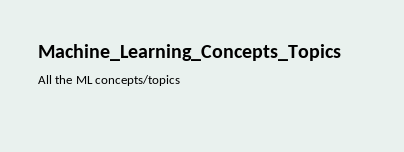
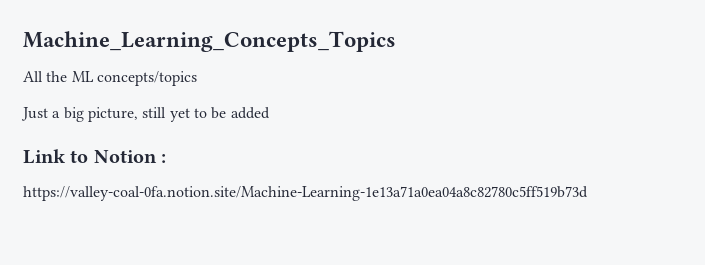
+ Just a big picture, still yet to be added
+ Link to Notion :
+ https://valley-coal-0fa.notion.site/Machine-Learning-1e13a71a0ea04a8c82780c5ff519b73d

